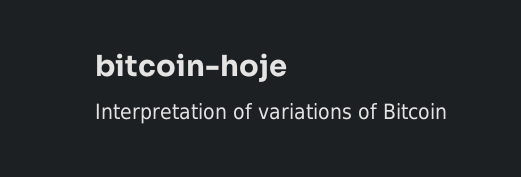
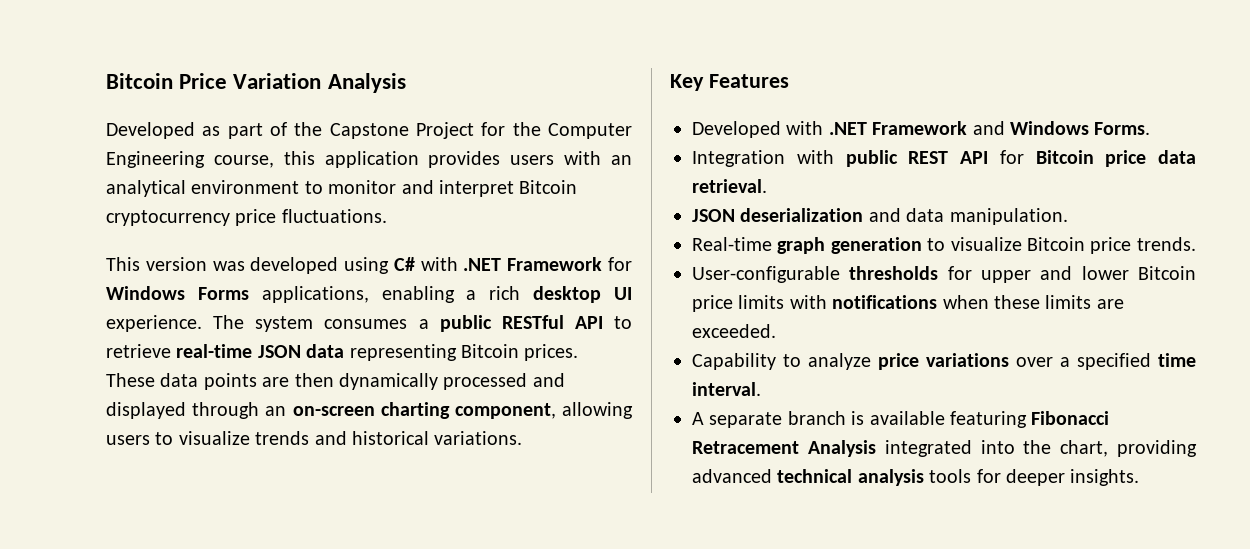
- bitcoin-hoje
- Interpretation of variations of Bitcoin
+ Bitcoin Price Variation Analysis
+ Developed as part of the Capstone Project for the Computer Engineering course, this application provides users with an analytical environment to monitor and interpret Bitcoin cryptocurrency price fluctuations.
+ This version was developed using C# with .NET Framework for Windows Forms applications, enabling a rich desktop UI experience. The system consumes a public RESTful API to retrieve real-time JSON data representing Bitcoin prices. These data points are then dynamically processed and displayed through an on-screen charting component, allowing users to visualize trends and historical variations.
+ Key Features
+ Developed with .NET Framework and Windows Forms.
+ Integration with public REST API for Bitcoin price data retrieval.
+ JSON deserialization and data manipulation.
+ Real-time graph generation to visualize Bitcoin price trends.
+ User-configurable thresholds for upper and lower Bitcoin price limits with notifications when these limits are exceeded.
+ Capability to analyze price variations over a specified time interval.
+ A separate branch is available featuring Fibonacci Retracement Analysis integrated into the chart, providing advanced technical analysis tools for deeper insights.

